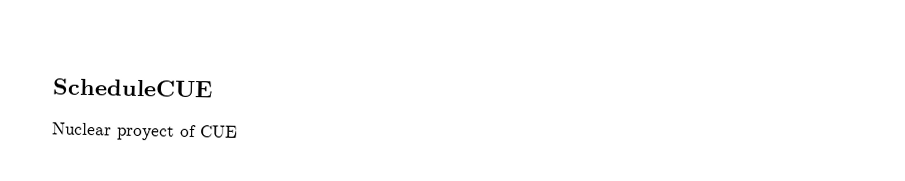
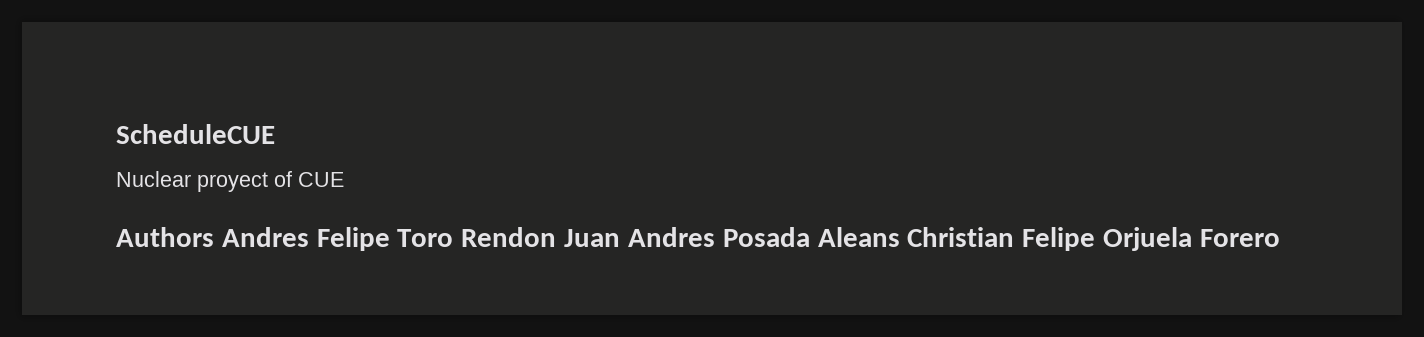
+ Authors Andres Felipe Toro Rendon Juan Andres Posada Aleans Christian Felipe Orjuela Forero

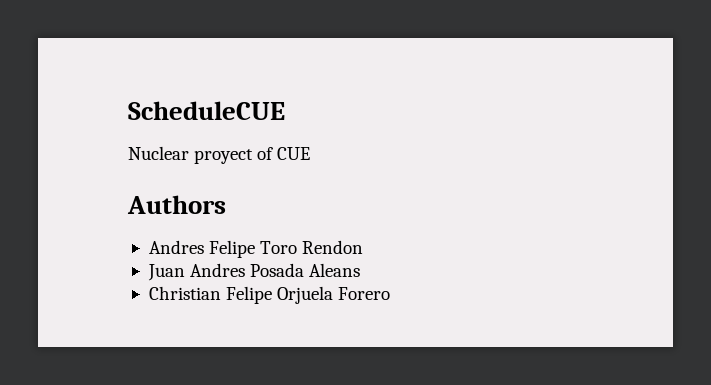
- Authors Andres Felipe Toro Rendon Juan Andres Posada Aleans Christian Felipe Orjuela Forero
+ Authors
+ Andres Felipe Toro Rendon
+ Juan Andres Posada Aleans
+ Christian Felipe Orjuela Forero

